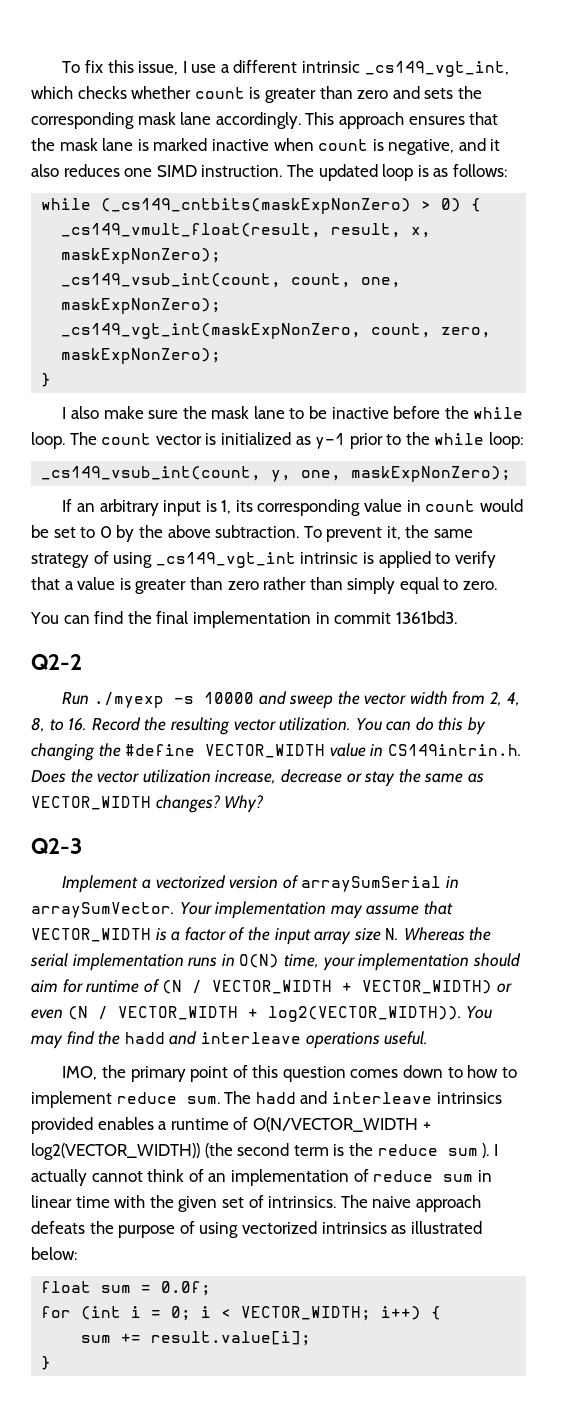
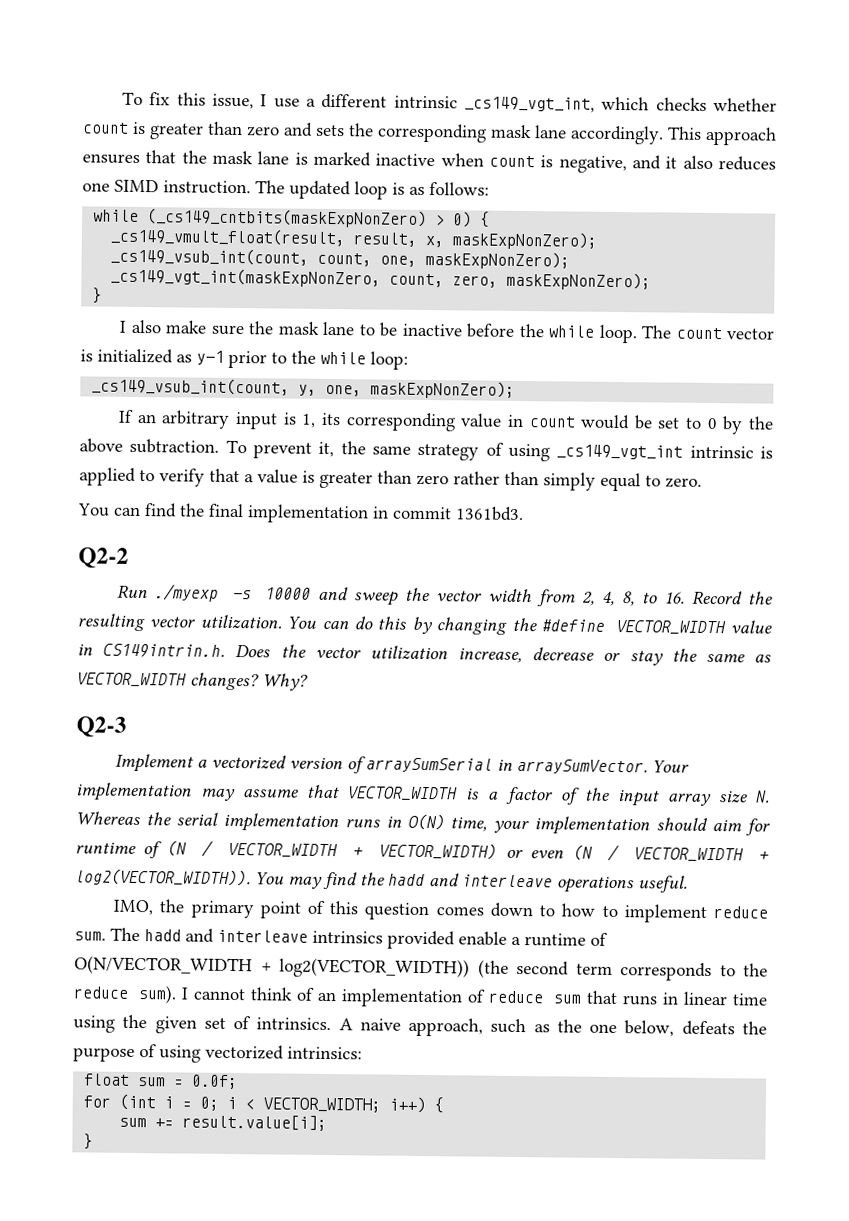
- The hadd and interleave intrinsics provided enables a runtime of O(N/VECTOR_WIDTH + log2(VECTOR_WIDTH)) (the second term is the reduce sum ). I actually cannot think of an implementation of reduce sum in linear time with the given set of intrinsics.
+ The hadd and interleave intrinsics provided enable a runtime of O(N/VECTOR_WIDTH + log2(VECTOR_WIDTH)) (the second term corresponds to the reduce sum). I cannot think of an implementation of reduce sum that runs in linear time using the given set of intrinsics.
- The naive approach defeats the purpose of using vectorized intrinsics as illustrated below:
+ A naive approach, such as the one below, defeats the purpose of using vectorized intrinsics:

